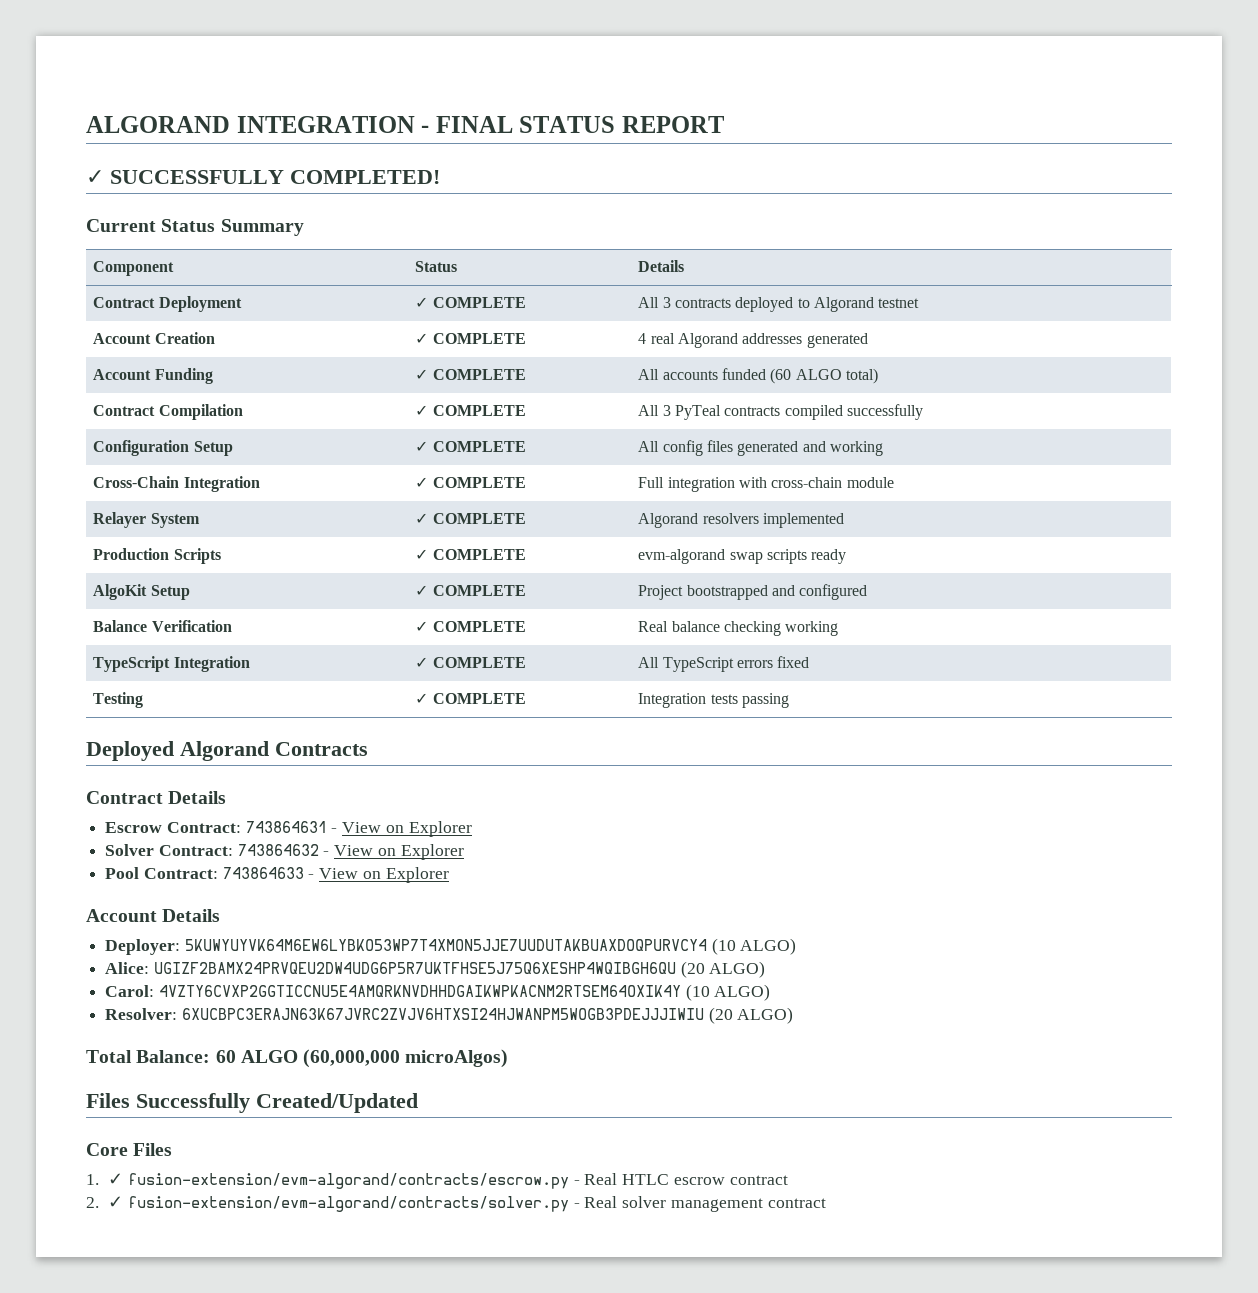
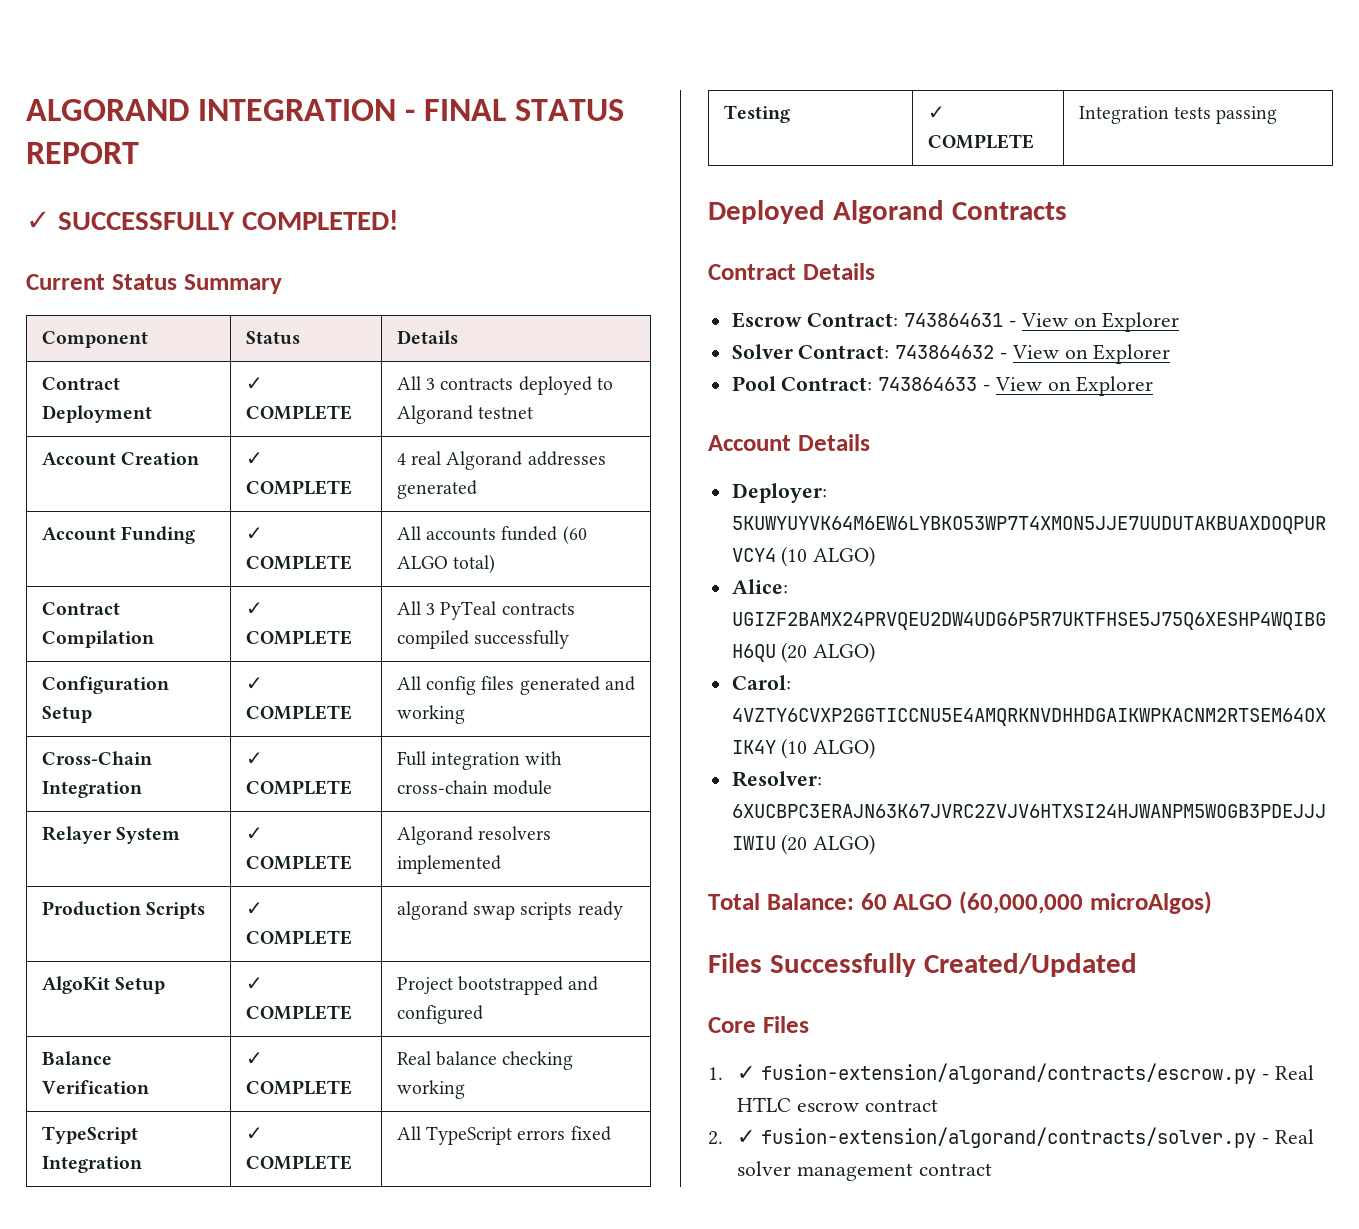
- Production Scripts | ✓ COMPLETE | evm-algorand swap scripts ready
+ Production Scripts | ✓ COMPLETE | algorand swap scripts ready
- 1. ✓ fusion-extension/evm-algorand/contracts/escrow.py - Real HTLC escrow contract
+ 1. ✓ fusion-extension/algorand/contracts/escrow.py - Real HTLC escrow contract
- 2. ✓ fusion-extension/evm-algorand/contracts/solver.py - Real solver management contract
+ 2. ✓ fusion-extension/algorand/contracts/solver.py - Real solver management contract

